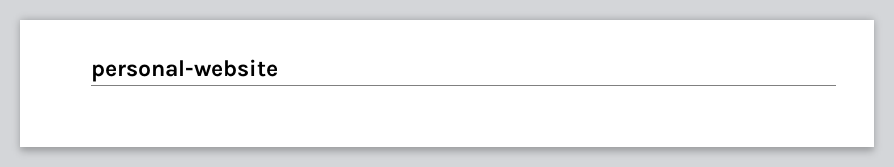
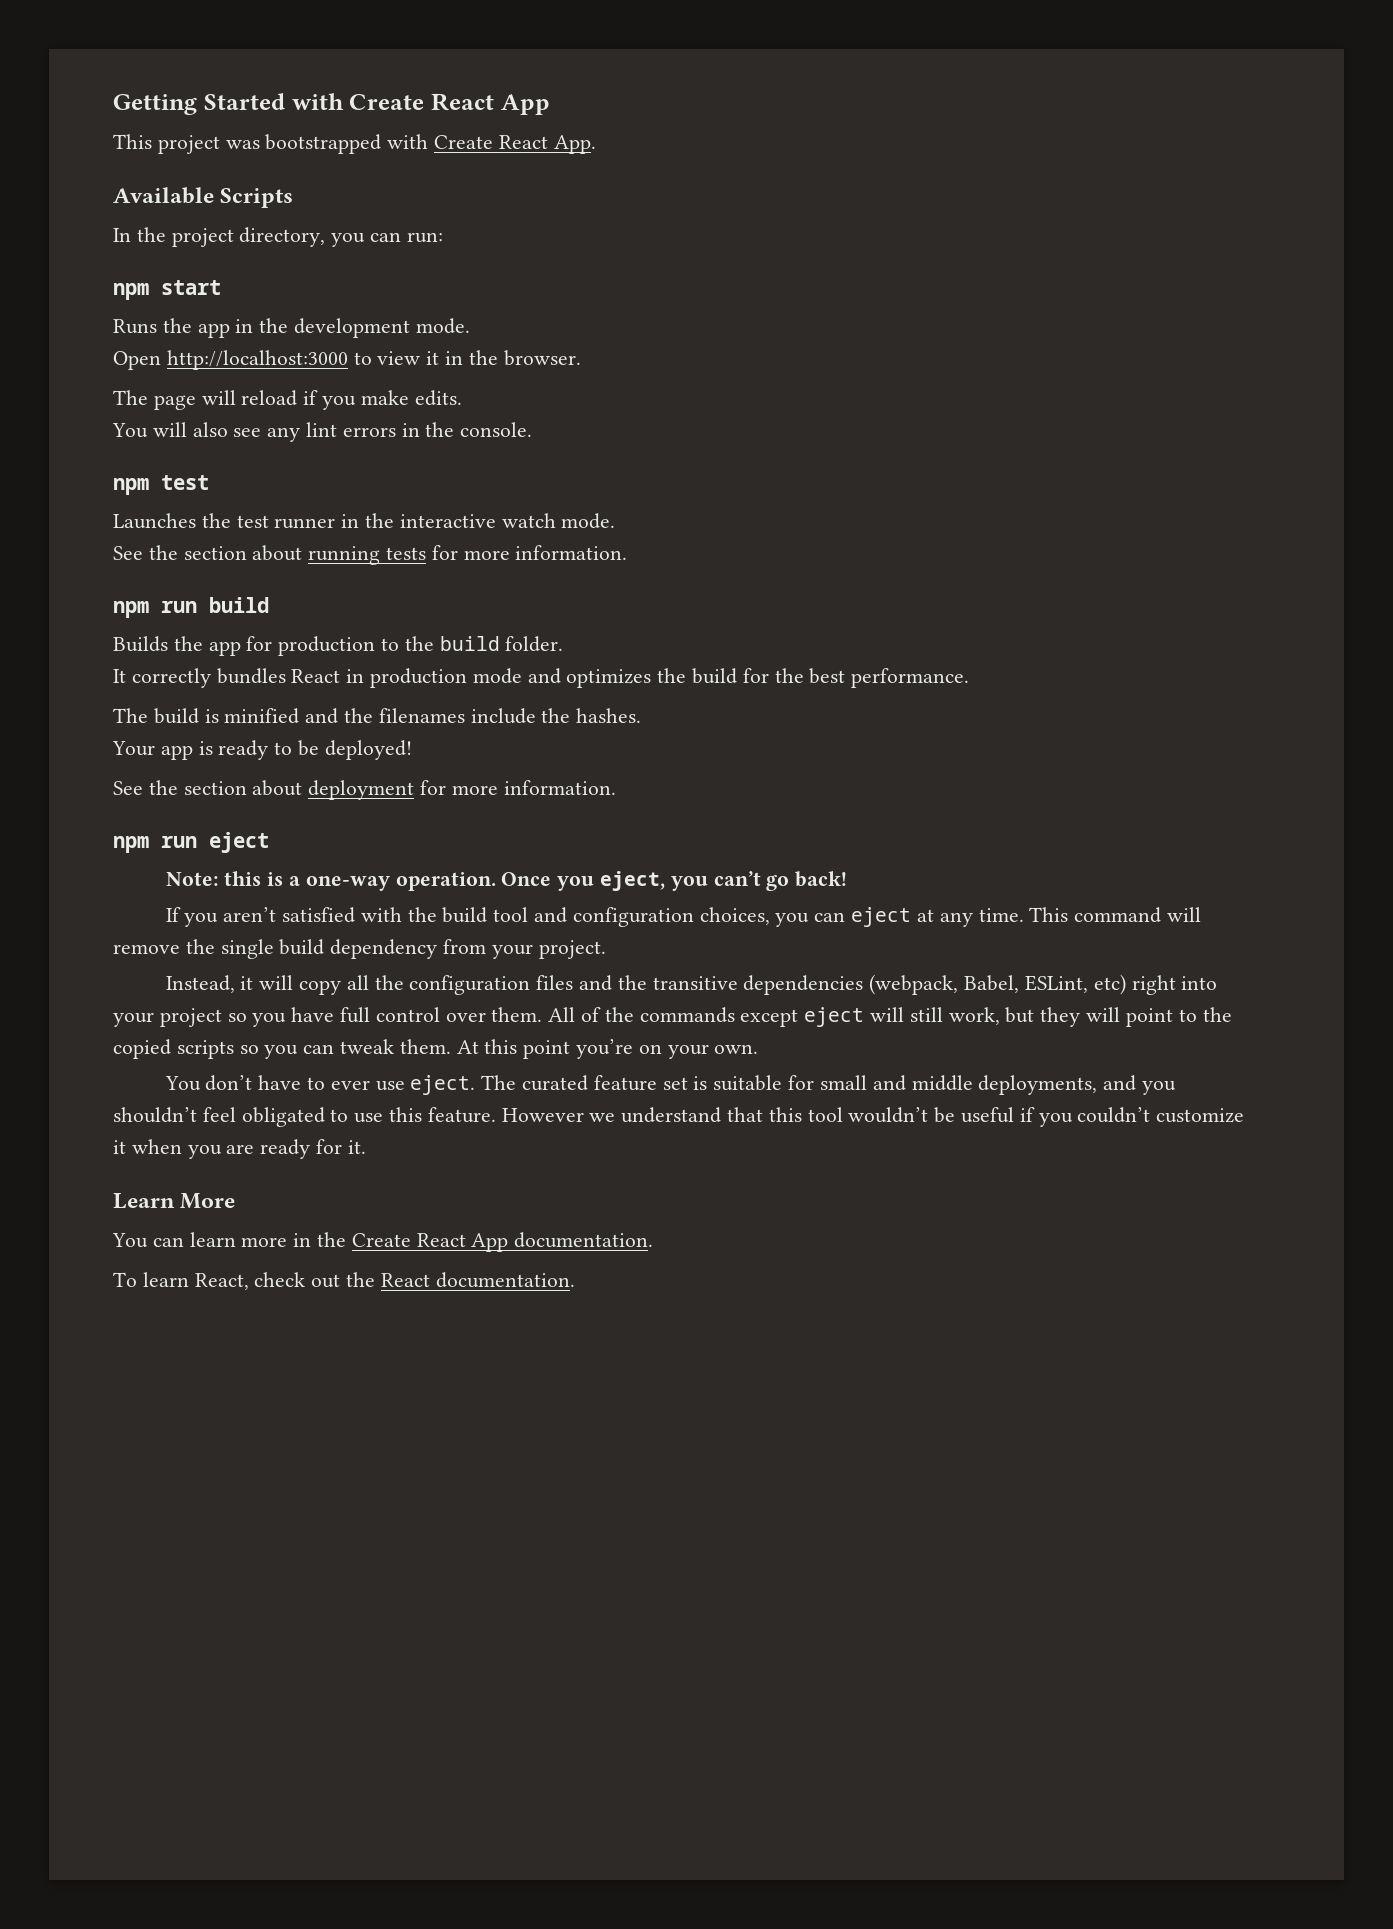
- personal-website
+ Getting Started with Create React App
+ This project was bootstrapped with Create React App.
+ Available Scripts
+ In the project directory, you can run:
+ npm start
+ Runs the app in the development mode.
+ Open http://localhost:3000 to view it in the browser.
+ The page will reload if you make edits.
+ You will also see any lint errors in the console.
+ npm test
+ Launches the test runner in the interactive watch mode.
+ See the section about running tests for more information.
+ npm run build
+ Builds the app for production to the build folder.
+ It correctly bundles React in production mode and optimizes the build for the best performance.
+ The build is minified and the filenames include the hashes.
+ Your app is ready to be deployed!
+ See the section about deployment for more information.
+ npm run eject
+ Note: this is a one-way operation. Once you eject, you can’t go back!
+ If you aren’t satisfied with the build tool and configuration choices, you can eject at any time. This command will remove the single build dependency from your project.
+ Instead, it will copy all the configuration files and the transitive dependencies (webpack, Babel, ESLint, etc) right into your project so you have full control over them. All of the commands except eject will still work, but they will point to the copied scripts so you can tweak them. At this point you’re on your own.
+ You don’t have to ever use eject. The curated feature set is suitable for small and middle deployments, and you shouldn’t feel obligated to use this feature. However we understand that this tool wouldn’t be useful if you couldn’t customize it when you are ready for it.
+ Learn More
+ You can learn more in the Create React App documentation.
+ To learn React, check out the React documentation.

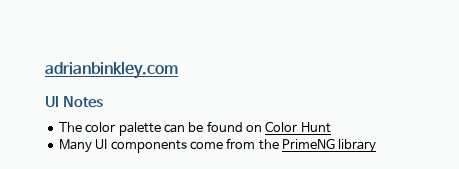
- Getting Started with Create React App
- This project was bootstrapped with Create React App.
- Available Scripts
- In the project directory, you can run:
- npm start
- Runs the app in the development mode.
- Open http://localhost:3000 to view it in the browser.
- The page will reload if you make edits.
- You will also see any lint errors in the console.
- npm test
- Launches the test runner in the interactive watch mode.
- See the section about running tests for more information.
- npm run build
- Builds the app for production to the build folder.
- It correctly bundles React in production mode and optimizes the build for the best performance.
- The build is minified and the filenames include the hashes.
- Your app is ready to be deployed!
- See the section about deployment for more information.
- npm run eject
- Note: this is a one-way operation. Once you eject, you can’t go back!
- If you aren’t satisfied with the build tool and configuration choices, you can eject at any time. This command will remove the single build dependency from your project.
- Instead, it will copy all the configuration files and the transitive dependencies (webpack, Babel, ESLint, etc) right into your project so you have full control over them. All of the commands except eject will still work, but they will point to the copied scripts so you can tweak them. At this point you’re on your own.
- You don’t have to ever use eject. The curated feature set is suitable for small and middle deployments, and you shouldn’t feel obligated to use this feature. However we understand that this tool wouldn’t be useful if you couldn’t customize it when you are ready for it.
- Learn More
- You can learn more in the Create React App documentation.
- To learn React, check out the React documentation.
+ adrianbinkley.com
+ UI Notes
+ The color palette can be found on Color Hunt
+ Many UI components come from the PrimeNG library

